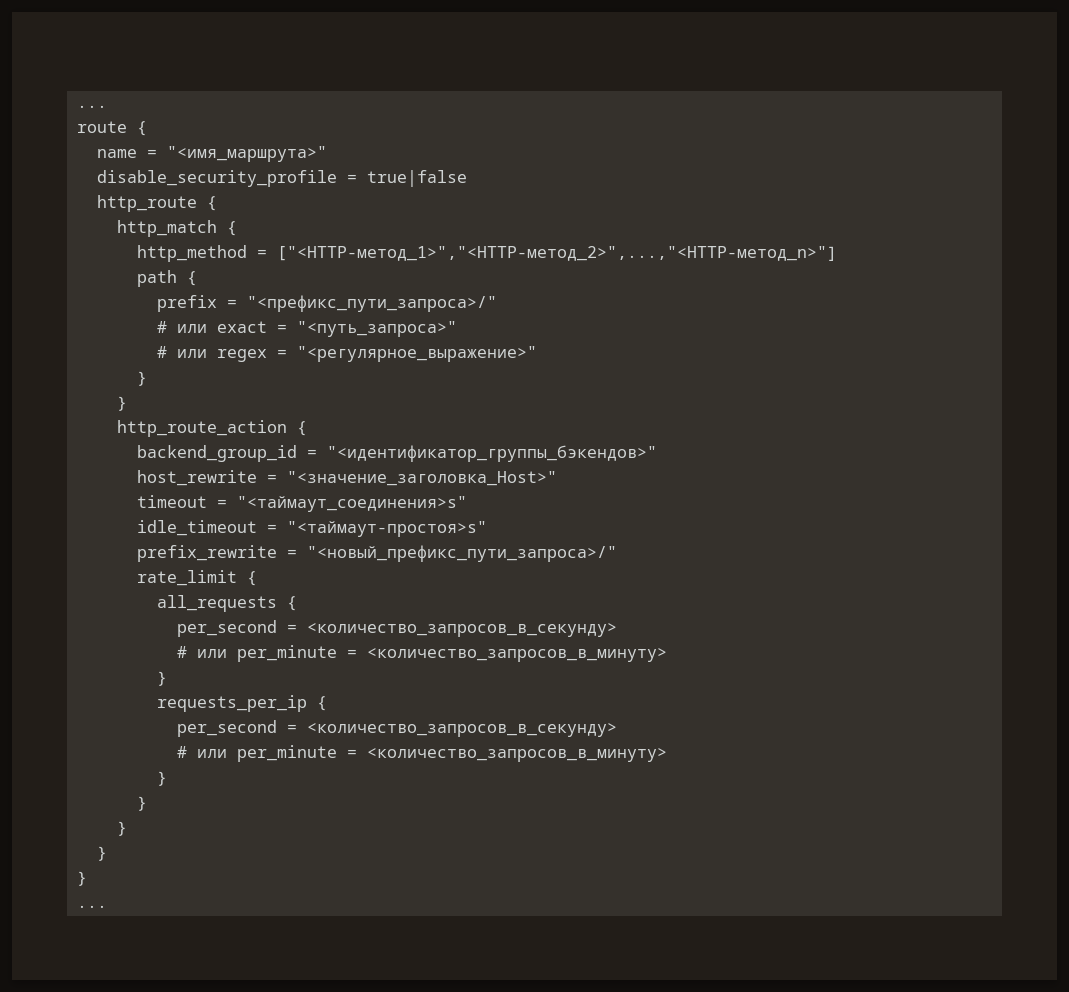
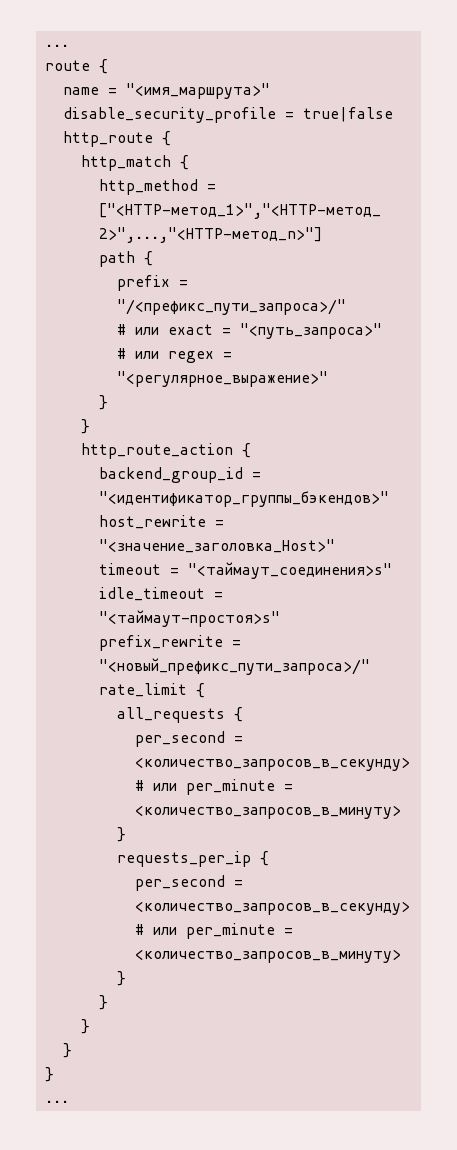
- prefix = "<префикс_пути_запроса>/"
+ prefix = "/<префикс_пути_запроса>/"

